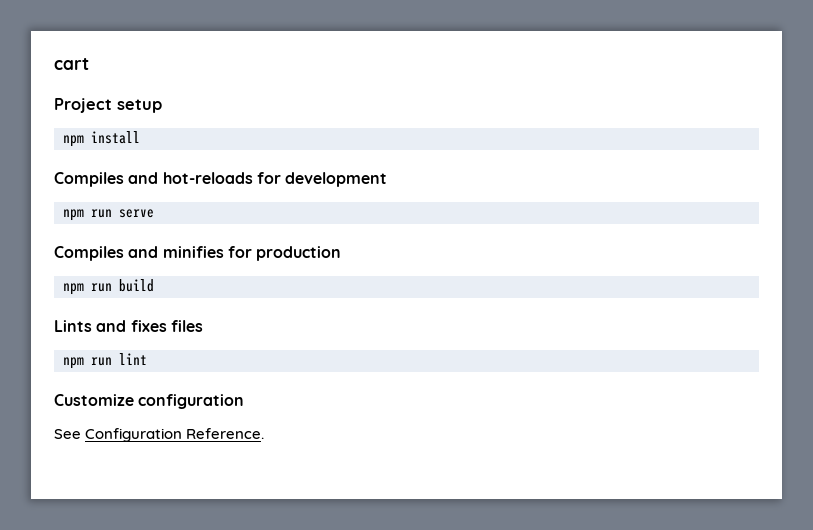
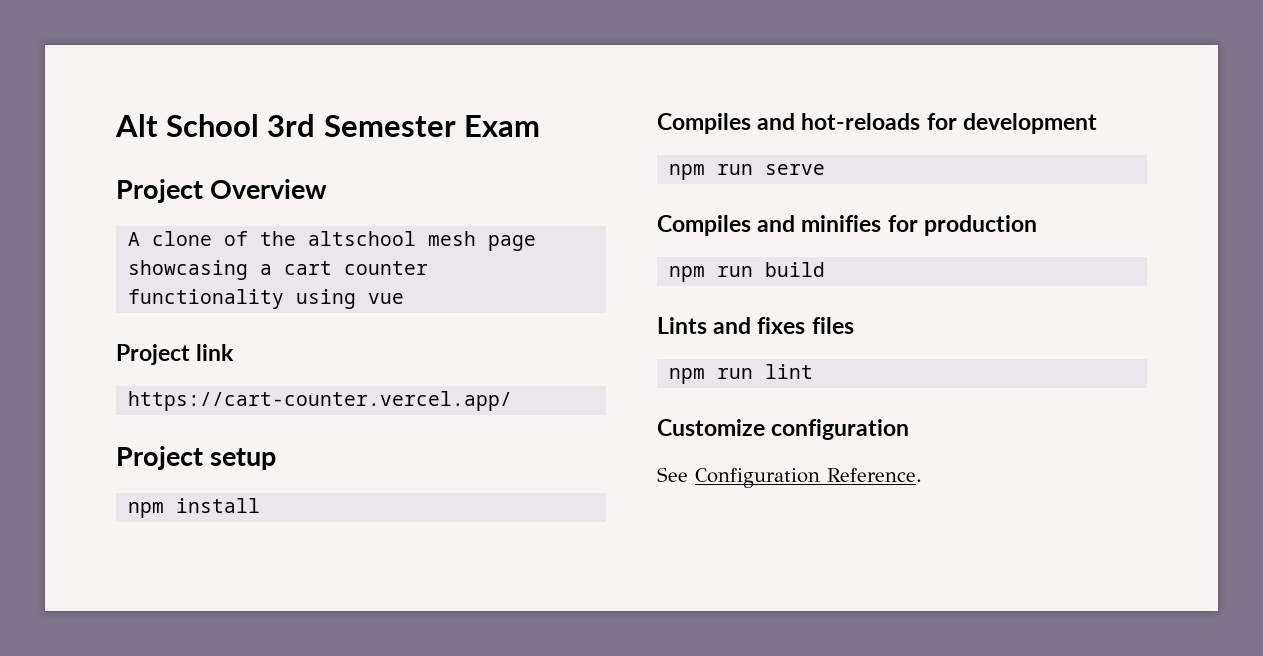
- cart
+ Alt School 3rd Semester Exam
+ Project Overview
+ A clone of the altschool mesh page showcasing a cart counter functionality using vue
+ Project link
+ https://cart-counter.vercel.app/

